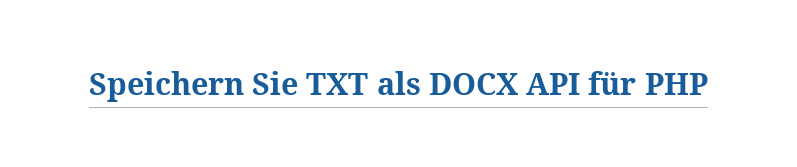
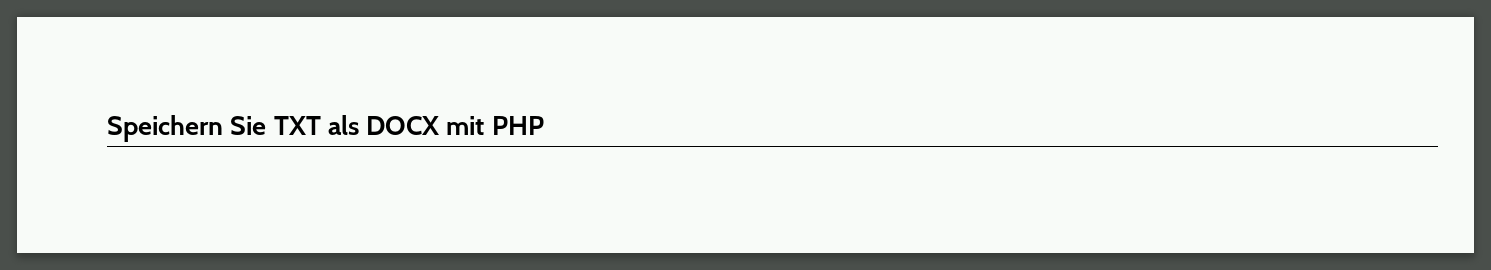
- Speichern Sie TXT als DOCX API für PHP
+ Speichern Sie TXT als DOCX mit PHP

